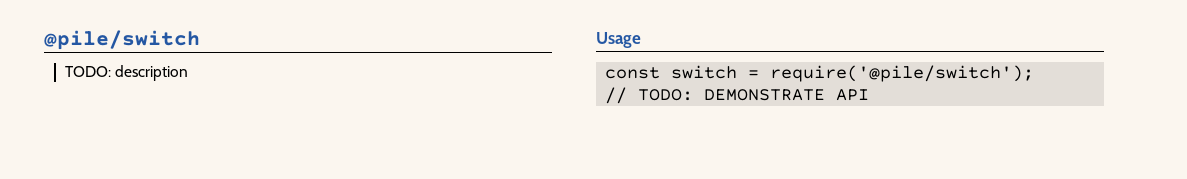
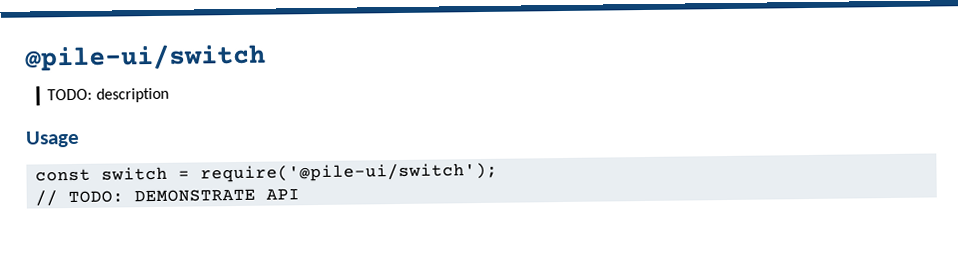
- @pile/switch
+ @pile-ui/switch
- const switch = require('@pile/switch');
+ const switch = require('@pile-ui/switch');

